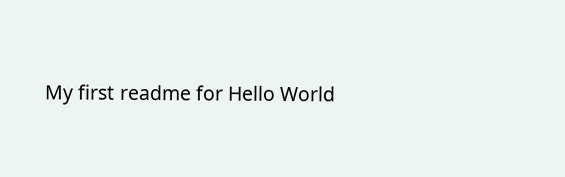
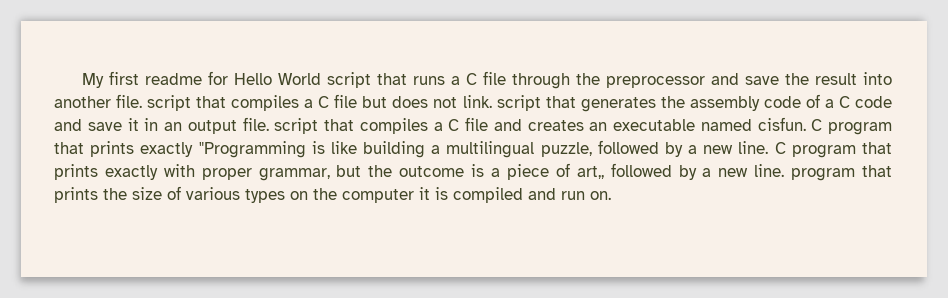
- My first readme for Hello World
+ My first readme for Hello World script that runs a C file through the preprocessor and save the result into another file. script that compiles a C file but does not link. script that generates the assembly code of a C code and save it in an output file. script that compiles a C file and creates an executable named cisfun. C program that prints exactly "Programming is like building a multilingual puzzle, followed by a new line. C program that prints exactly with proper grammar, but the outcome is a piece of art,, followed by a new line. program that prints the size of various types on the computer it is compiled and run on.

